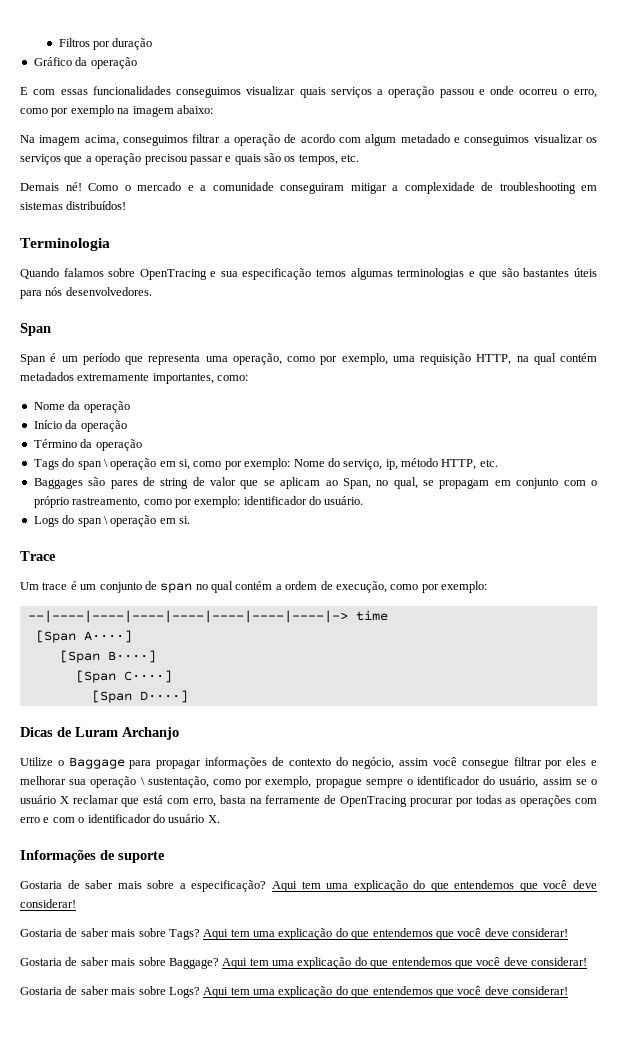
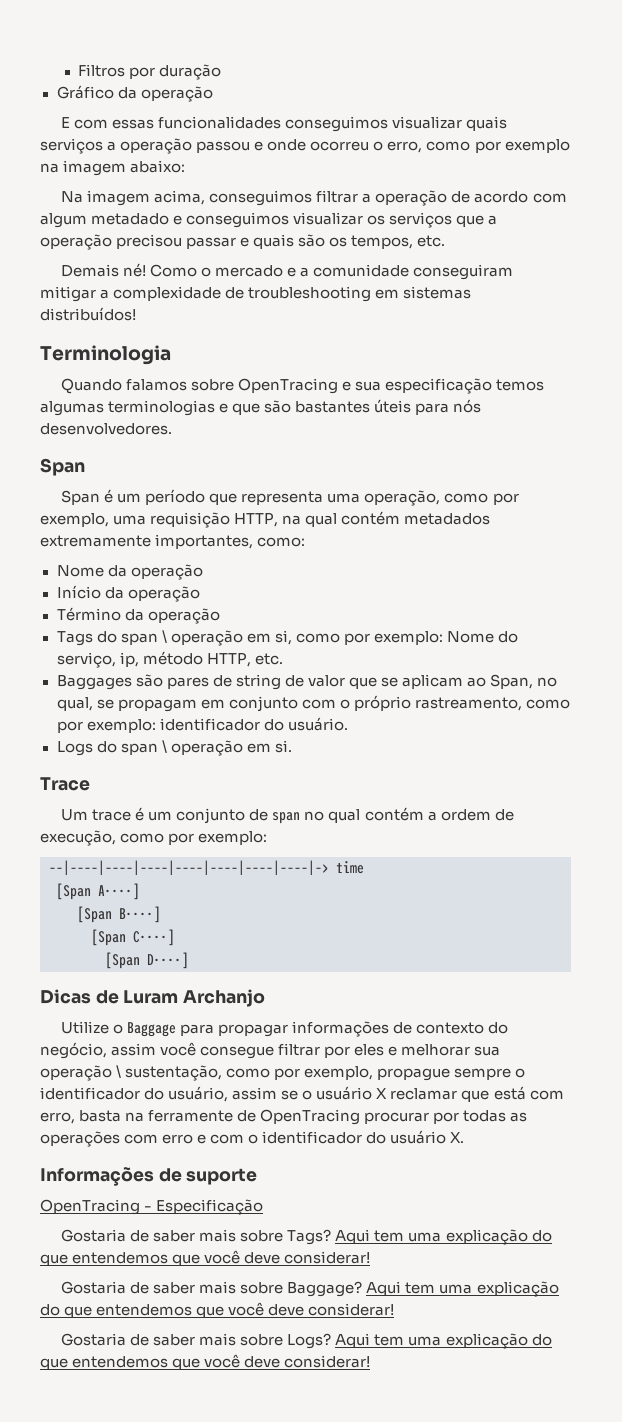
- Gostaria de saber mais sobre a especificação? Aqui tem uma explicação do que entendemos que você deve considerar!
+ OpenTracing - Especificação

